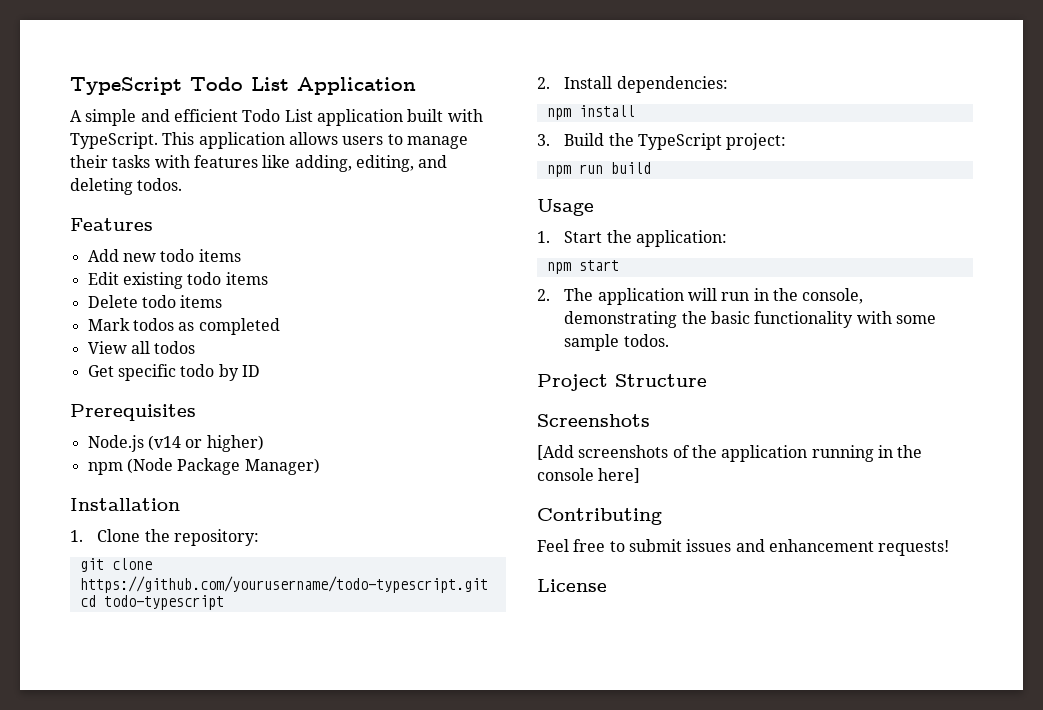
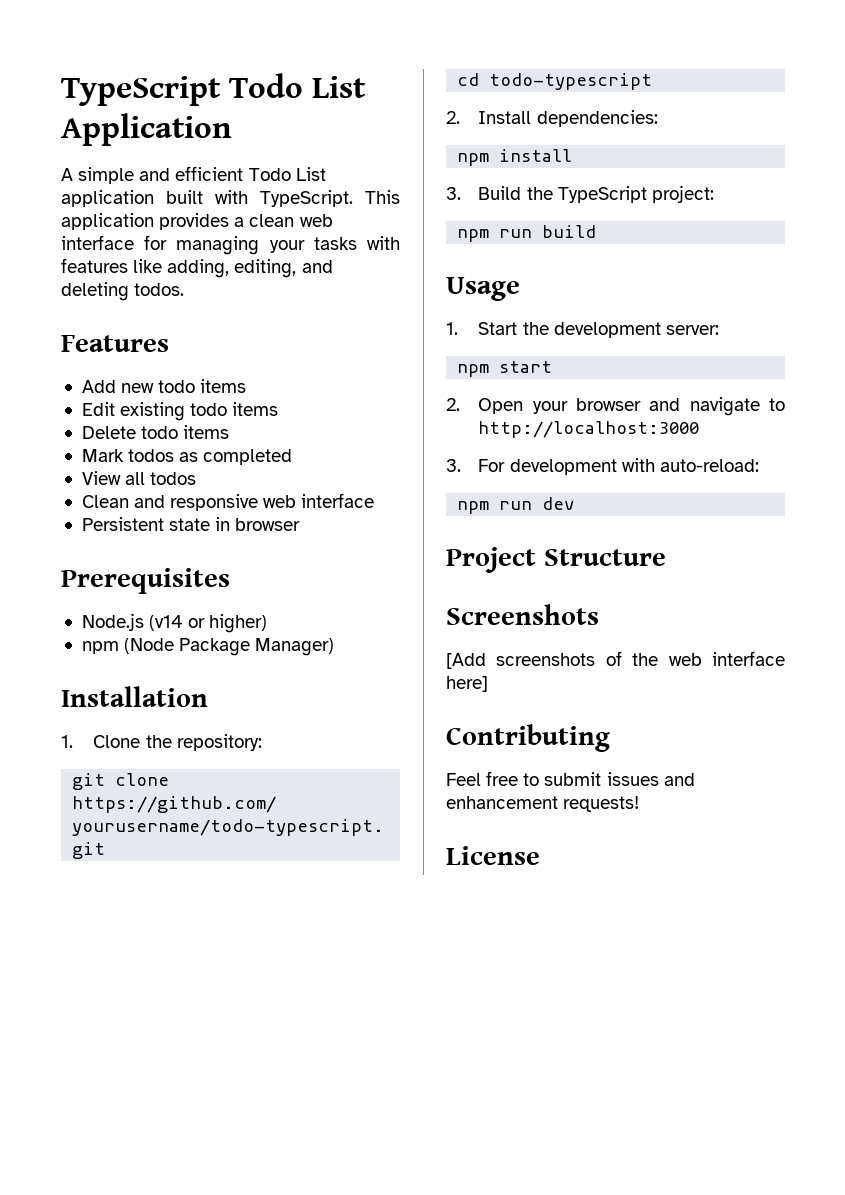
- This application allows users to manage their tasks with features like adding, editing, and deleting todos.
+ This application provides a clean web interface for managing your tasks with features like adding, editing, and deleting todos.
- Get specific todo by ID
+ Clean and responsive web interface
+ Persistent state in browser
- 1. Start the application:
+ 1. Start the development server:
- 2. The application will run in the console, demonstrating the basic functionality with some sample todos.
+ 2. Open your browser and navigate to http://localhost:3000
+ 3. For development with auto-reload:
+ npm run dev
- [Add screenshots of the application running in the console here]
+ [Add screenshots of the web interface here]

